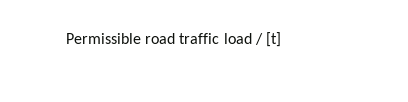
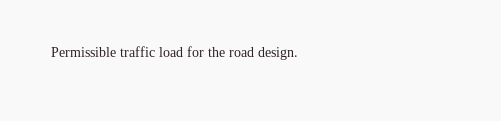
- Permissible road traffic load / [t]
+ Permissible traffic load for the road design.

